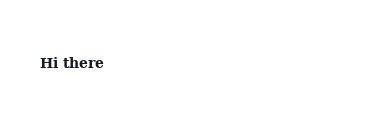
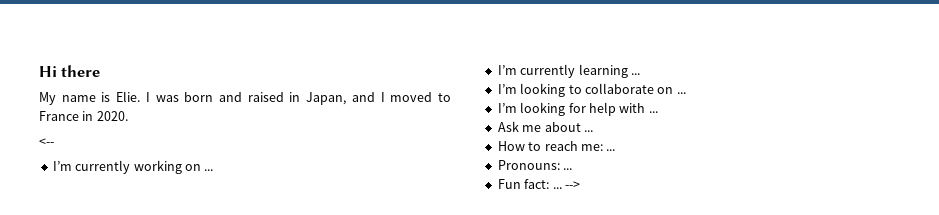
+ My name is Elie. I was born and raised in Japan, and I moved to France in 2020.
+ <--
+ I’m currently working on ...
+ I’m currently learning ...
+ I’m looking to collaborate on ...
+ I’m looking for help with ...
+ Ask me about ...
+ How to reach me: ...
+ Pronouns: ...
+ Fun fact: ... -->

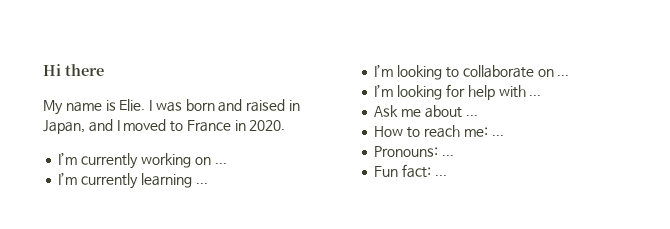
- <--
- -->

